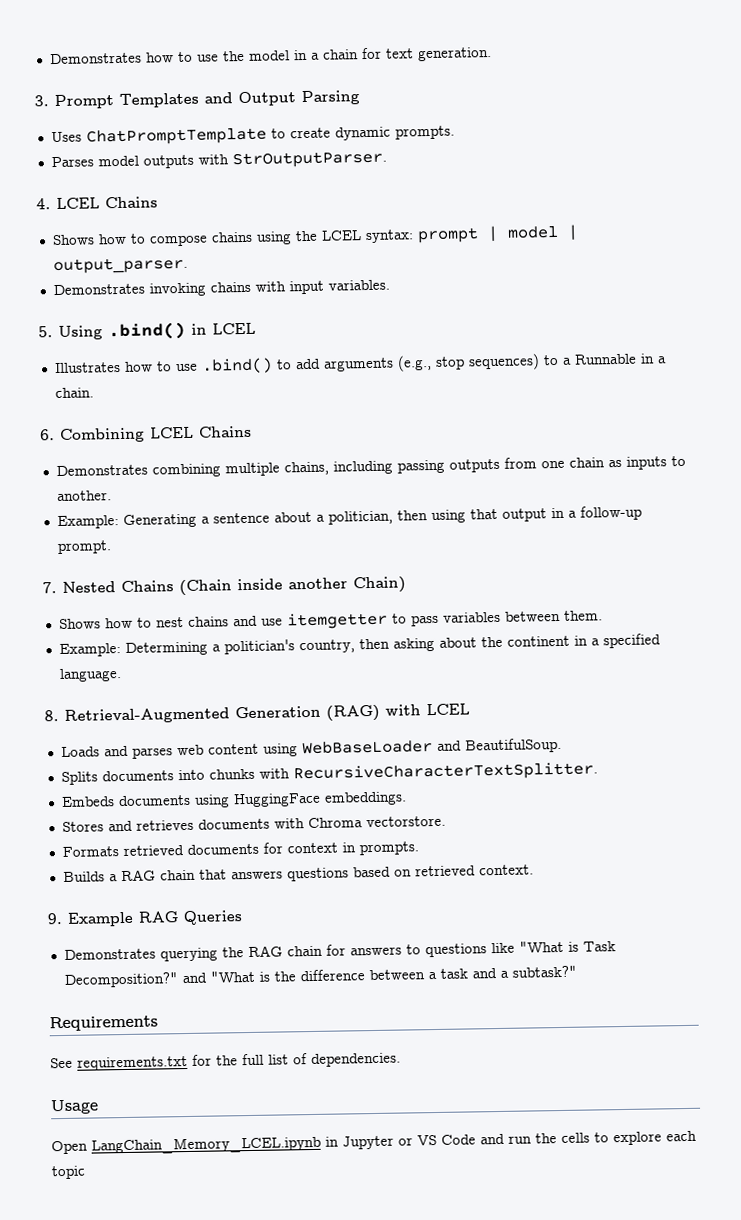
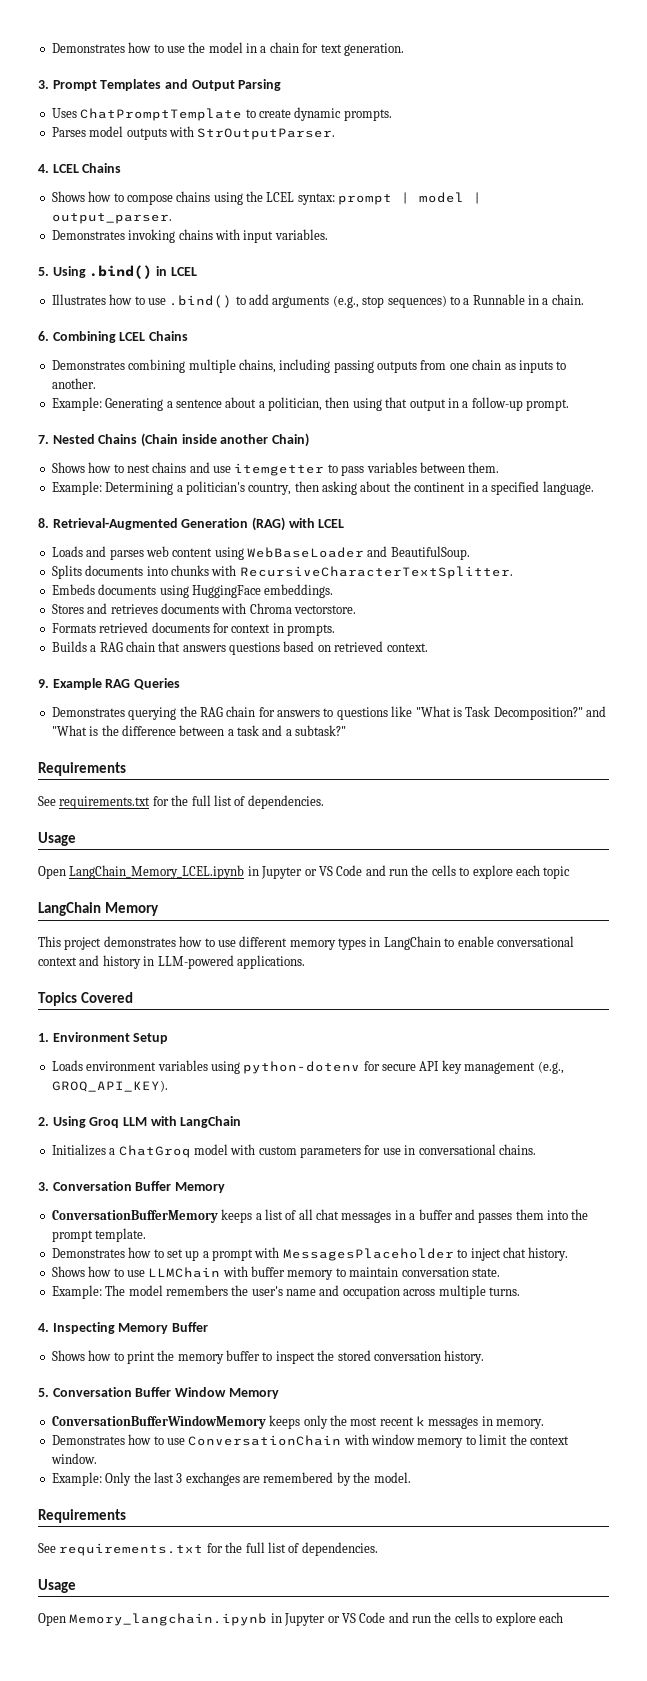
+ LangChain Memory
+ This project demonstrates how to use different memory types in LangChain to enable conversational context and history in LLM-powered applications.
+ Topics Covered
+ 1. Environment Setup
+ Loads environment variables using python-dotenv for secure API key management (e.g., GROQ_API_KEY).
+ 2. Using Groq LLM with LangChain
+ Initializes a ChatGroq model with custom parameters for use in conversational chains.
+ 3. Conversation Buffer Memory
+ ConversationBufferMemory keeps a list of all chat messages in a buffer and passes them into the prompt template.
+ Demonstrates how to set up a prompt with MessagesPlaceholder to inject chat history.
+ Shows how to use LLMChain with buffer memory to maintain conversation state.
+ Example: The model remembers the user's name and occupation across multiple turns.
+ 4. Inspecting Memory Buffer
+ Shows how to print the memory buffer to inspect the stored conversation history.
+ 5. Conversation Buffer Window Memory
+ ConversationBufferWindowMemory keeps only the most recent k messages in memory.
+ Demonstrates how to use ConversationChain with window memory to limit the context window.
+ Example: Only the last 3 exchanges are remembered by the model.
+ Requirements
+ See requirements.txt for the full list of dependencies.
+ Usage
+ Open Memory_langchain.ipynb in Jupyter or VS Code and run the cells to explore each

